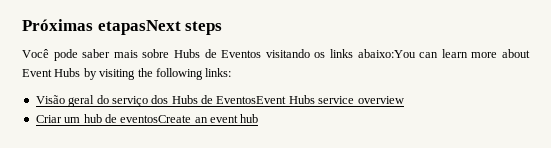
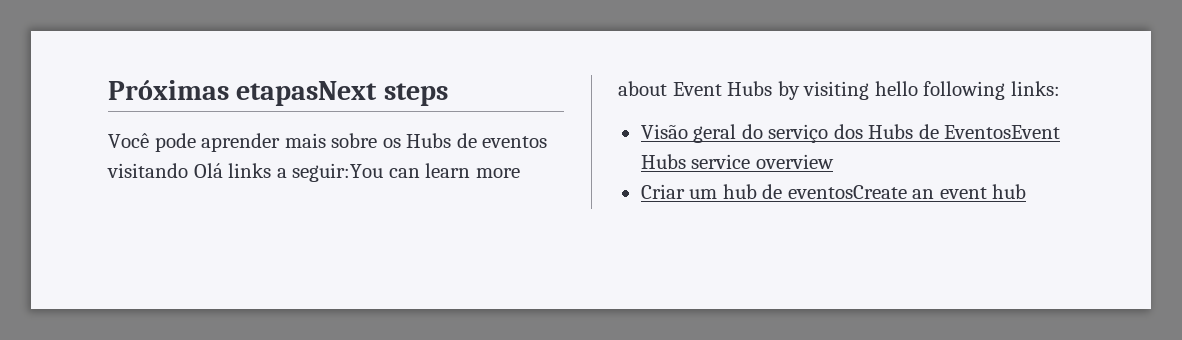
- Você pode saber mais sobre Hubs de Eventos visitando os links abaixo:You can learn more about Event Hubs by visiting the following links:
+ Você pode aprender mais sobre os Hubs de eventos visitando Olá links a seguir:You can learn more about Event Hubs by visiting hello following links:

